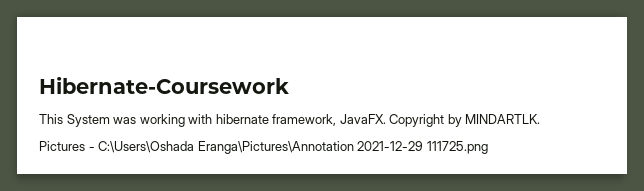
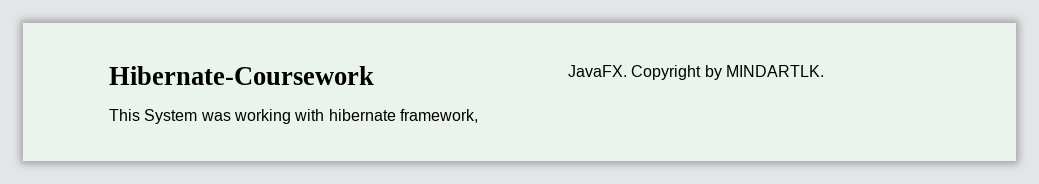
- Pictures - C:\Users\Oshada Eranga\Pictures\Annotation 2021-12-29 111725.png

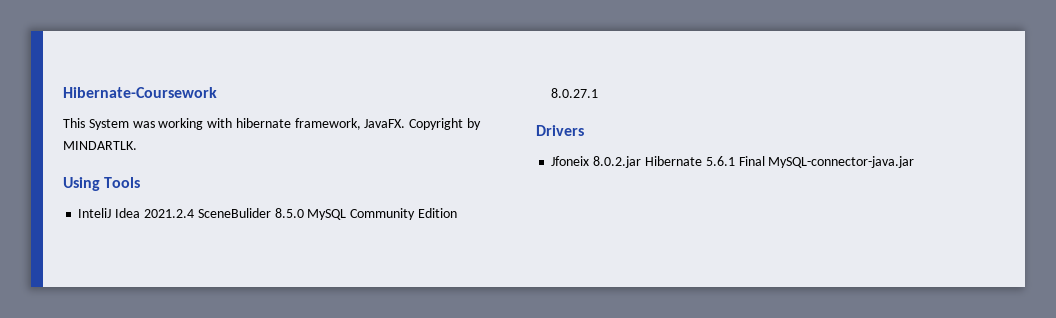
+ Using Tools
+ InteliJ Idea 2021.2.4 SceneBulider 8.5.0 MySQL Community Edition 8.0.27.1
+ Drivers
+ Jfoneix 8.0.2.jar Hibernate 5.6.1 Final MySQL-connector-java.jar

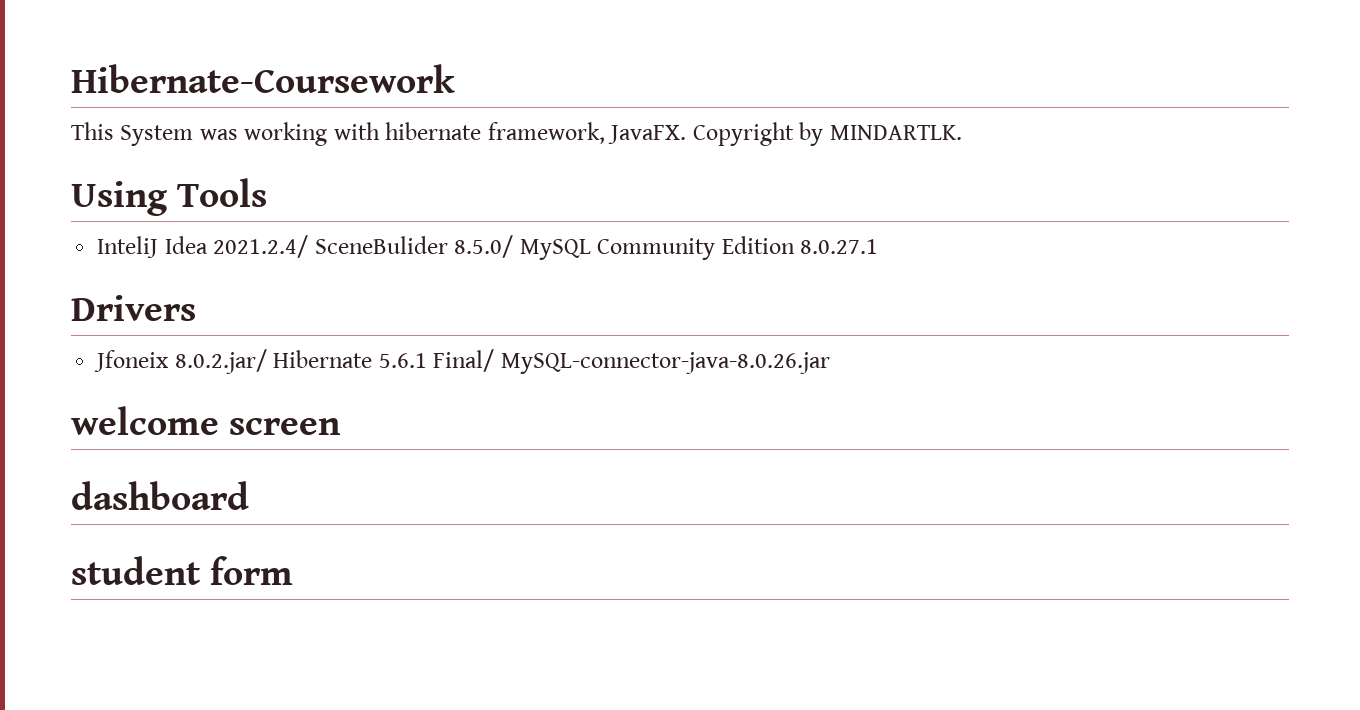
- InteliJ Idea 2021.2.4 SceneBulider 8.5.0 MySQL Community Edition 8.0.27.1
+ InteliJ Idea 2021.2.4/ SceneBulider 8.5.0/ MySQL Community Edition 8.0.27.1
- Jfoneix 8.0.2.jar Hibernate 5.6.1 Final MySQL-connector-java.jar
+ Jfoneix 8.0.2.jar/ Hibernate 5.6.1 Final/ MySQL-connector-java-8.0.26.jar
+ welcome screen
+ dashboard
+ student form

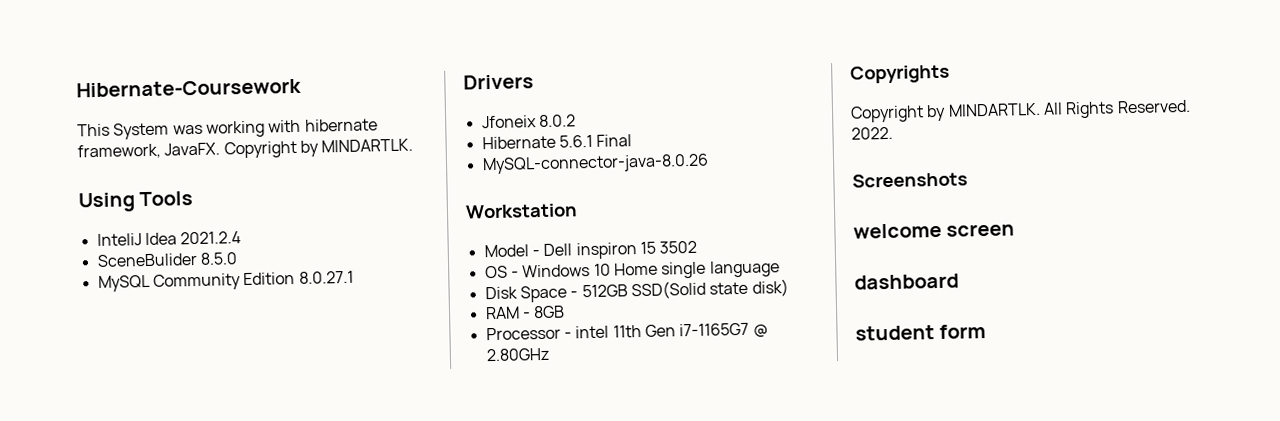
- InteliJ Idea 2021.2.4/ SceneBulider 8.5.0/ MySQL Community Edition 8.0.27.1
+ InteliJ Idea 2021.2.4
+ SceneBulider 8.5.0
+ MySQL Community Edition 8.0.27.1
- Jfoneix 8.0.2.jar/ Hibernate 5.6.1 Final/ MySQL-connector-java-8.0.26.jar
+ Jfoneix 8.0.2
+ Hibernate 5.6.1 Final
+ MySQL-connector-java-8.0.26
+ Workstation
+ Model - Dell inspiron 15 3502
+ OS - Windows 10 Home single language
+ Disk Space - 512GB SSD(Solid state disk)
+ RAM - 8GB
+ Processor - intel 11th Gen i7-1165G7 @ 2.80GHz
+ Copyrights
+ Copyright by MINDARTLK. All Rights Reserved. 2022.
+ Screenshots

